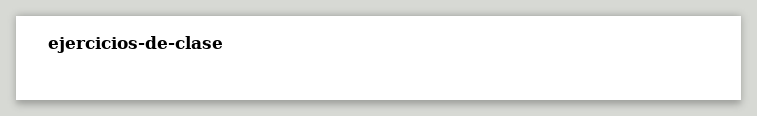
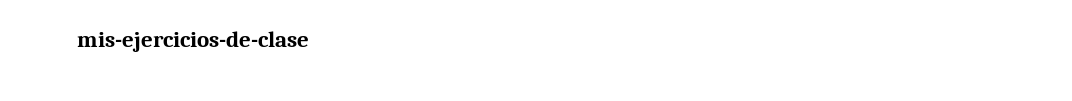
- ejercicios-de-clase
+ mis-ejercicios-de-clase

